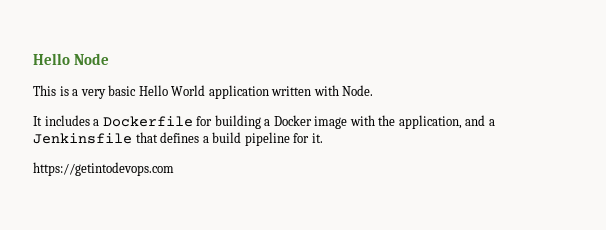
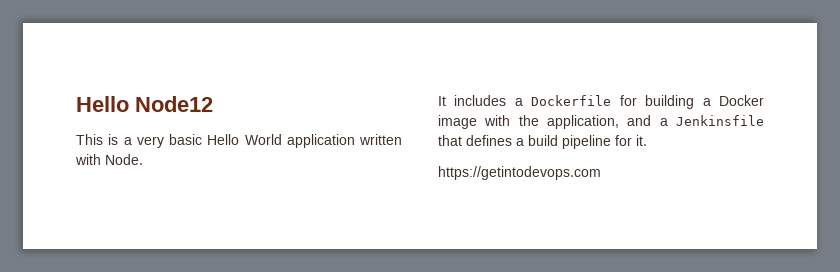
- Hello Node
+ Hello Node12

